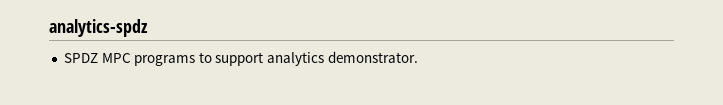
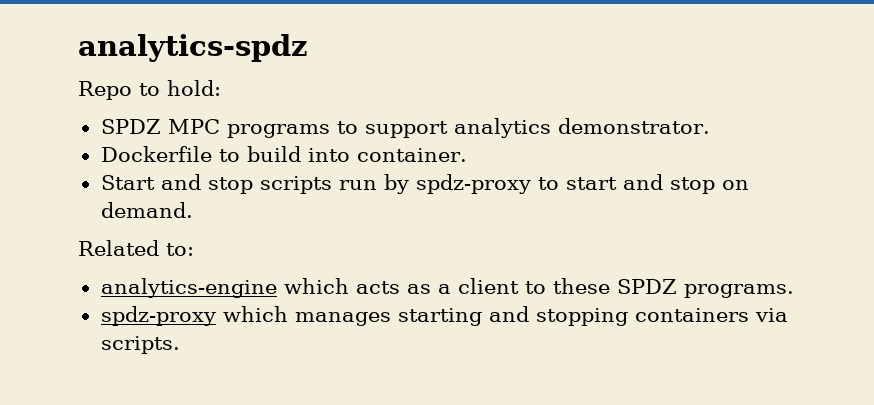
+ Repo to hold:
+ Dockerfile to build into container.
+ Start and stop scripts run by spdz-proxy to start and stop on demand.
+ Related to:
+ analytics-engine which acts as a client to these SPDZ programs.
+ spdz-proxy which manages starting and stopping containers via scripts.

